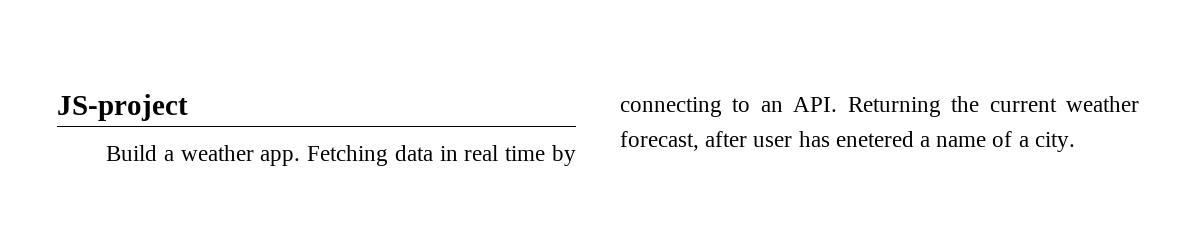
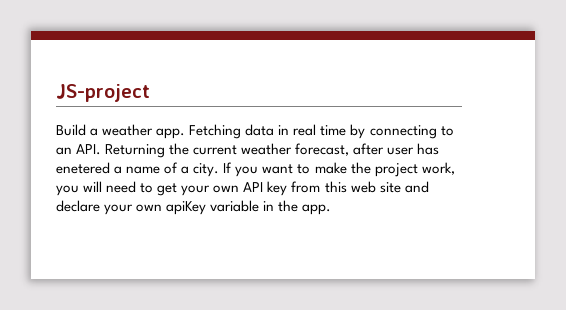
+ If you want to make the project work, you will need to get your own API key from this web site and declare your own apiKey variable in the app.

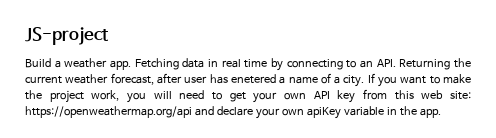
- If you want to make the project work, you will need to get your own API key from this web site and declare your own apiKey variable in the app.
+ If you want to make the project work, you will need to get your own API key from this web site: https://openweathermap.org/api and declare your own apiKey variable in the app.

